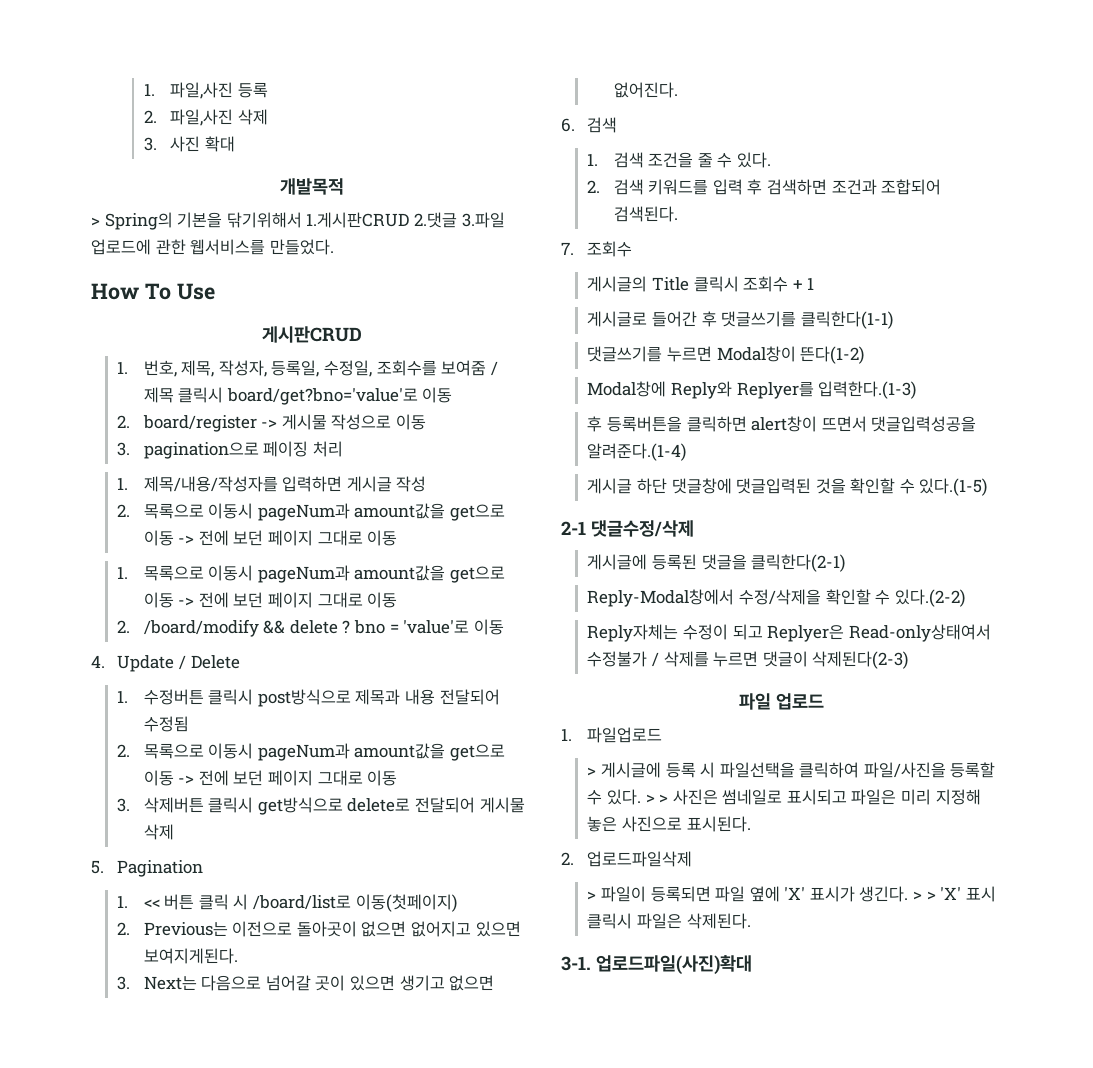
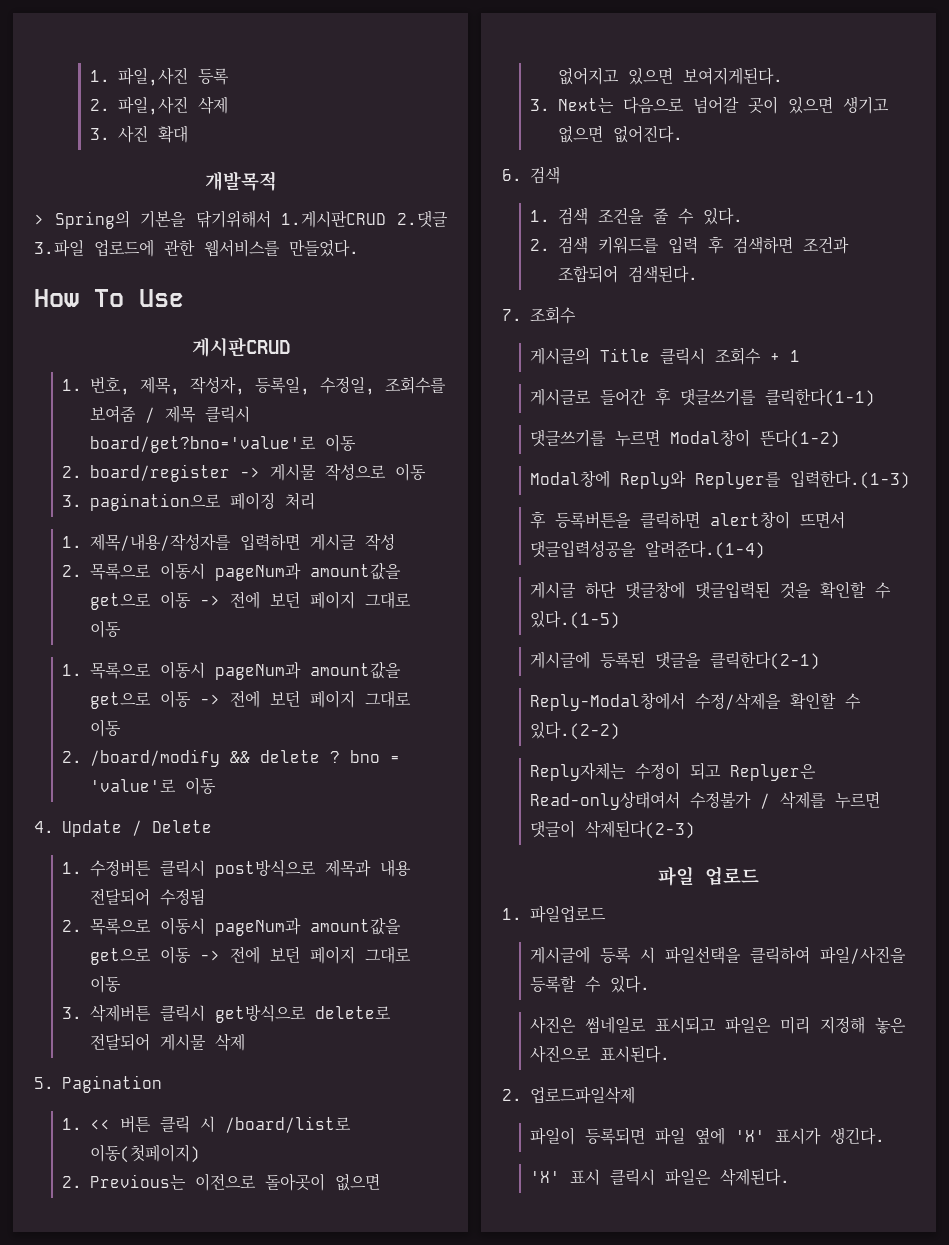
- 2-1 댓글수정/삭제
- > 게시글에 등록 시 파일선택을 클릭하여 파일/사진을 등록할 수 있다. > > 사진은 썸네일로 표시되고 파일은 미리 지정해 놓은 사진으로 표시된다.
+ 게시글에 등록 시 파일선택을 클릭하여 파일/사진을 등록할 수 있다.
+ 사진은 썸네일로 표시되고 파일은 미리 지정해 놓은 사진으로 표시된다.
- > 파일이 등록되면 파일 옆에 'X' 표시가 생긴다. > > 'X' 표시 클릭시 파일은 삭제된다.
+ 파일이 등록되면 파일 옆에 'X' 표시가 생긴다.
+ 'X' 표시 클릭시 파일은 삭제된다.
- 3-1. 업로드파일(사진)확대

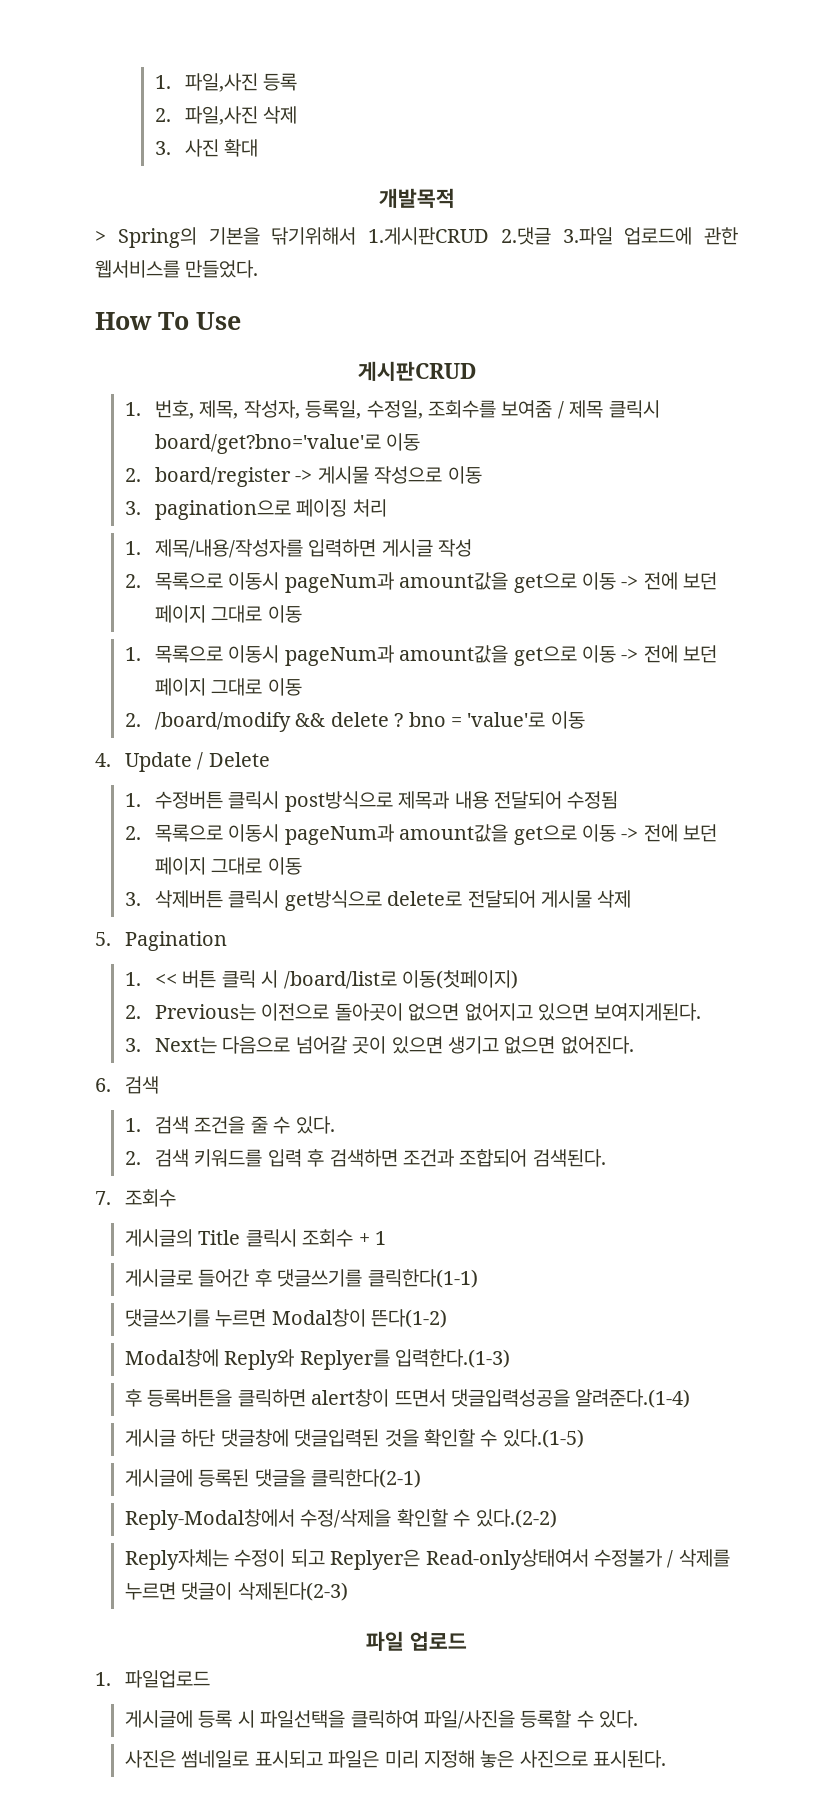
- 2. 업로드파일삭제
- 파일이 등록되면 파일 옆에 'X' 표시가 생긴다.
- 'X' 표시 클릭시 파일은 삭제된다.

